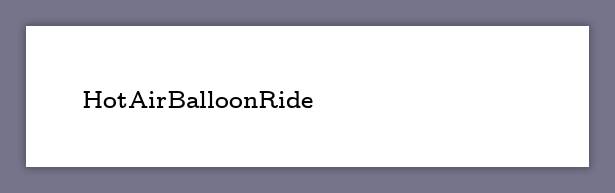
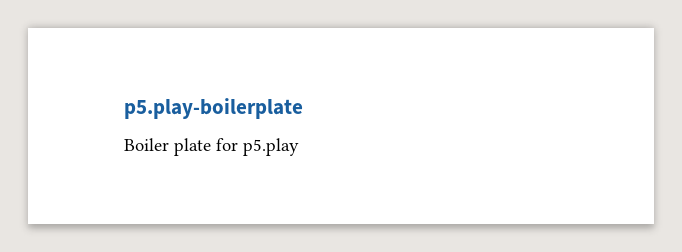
- HotAirBalloonRide
+ p5.play-boilerplate
+ Boiler plate for p5.play

